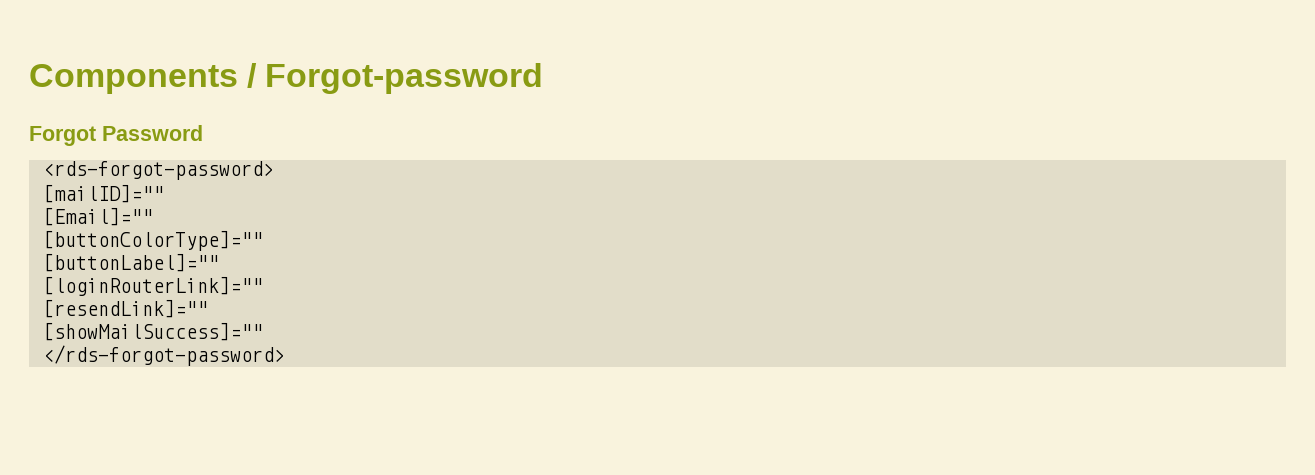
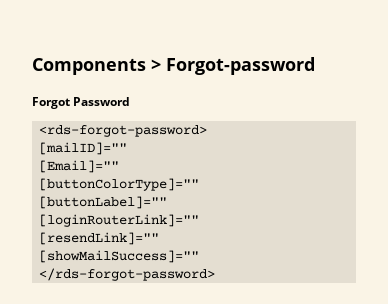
- Components / Forgot-password
+ Components > Forgot-password

